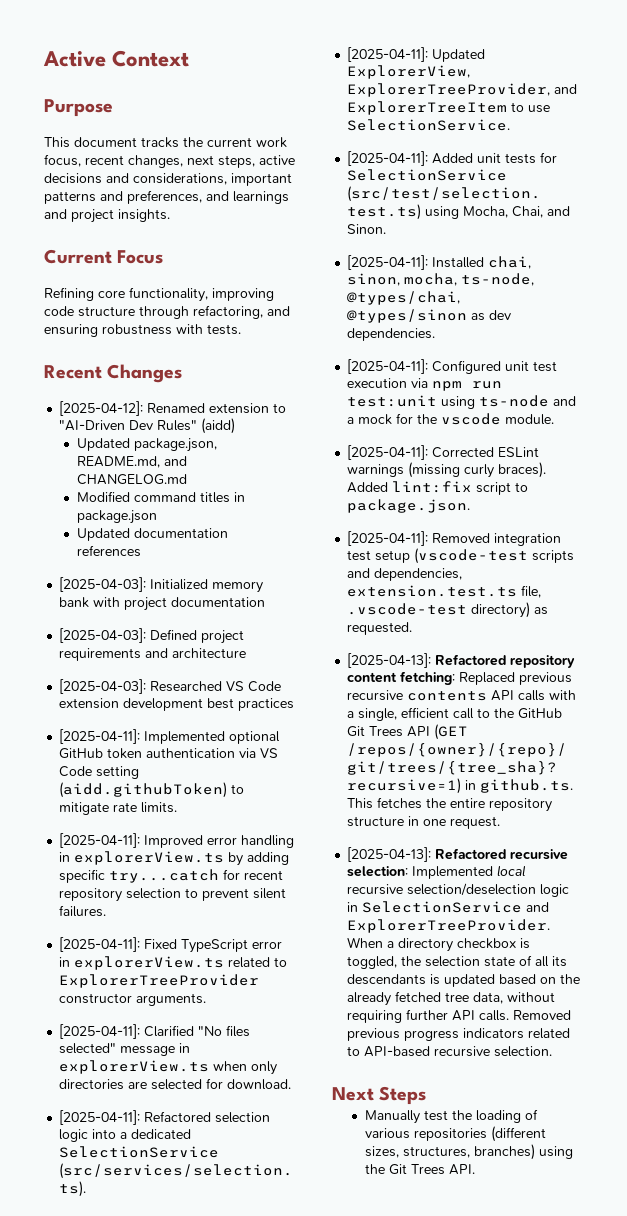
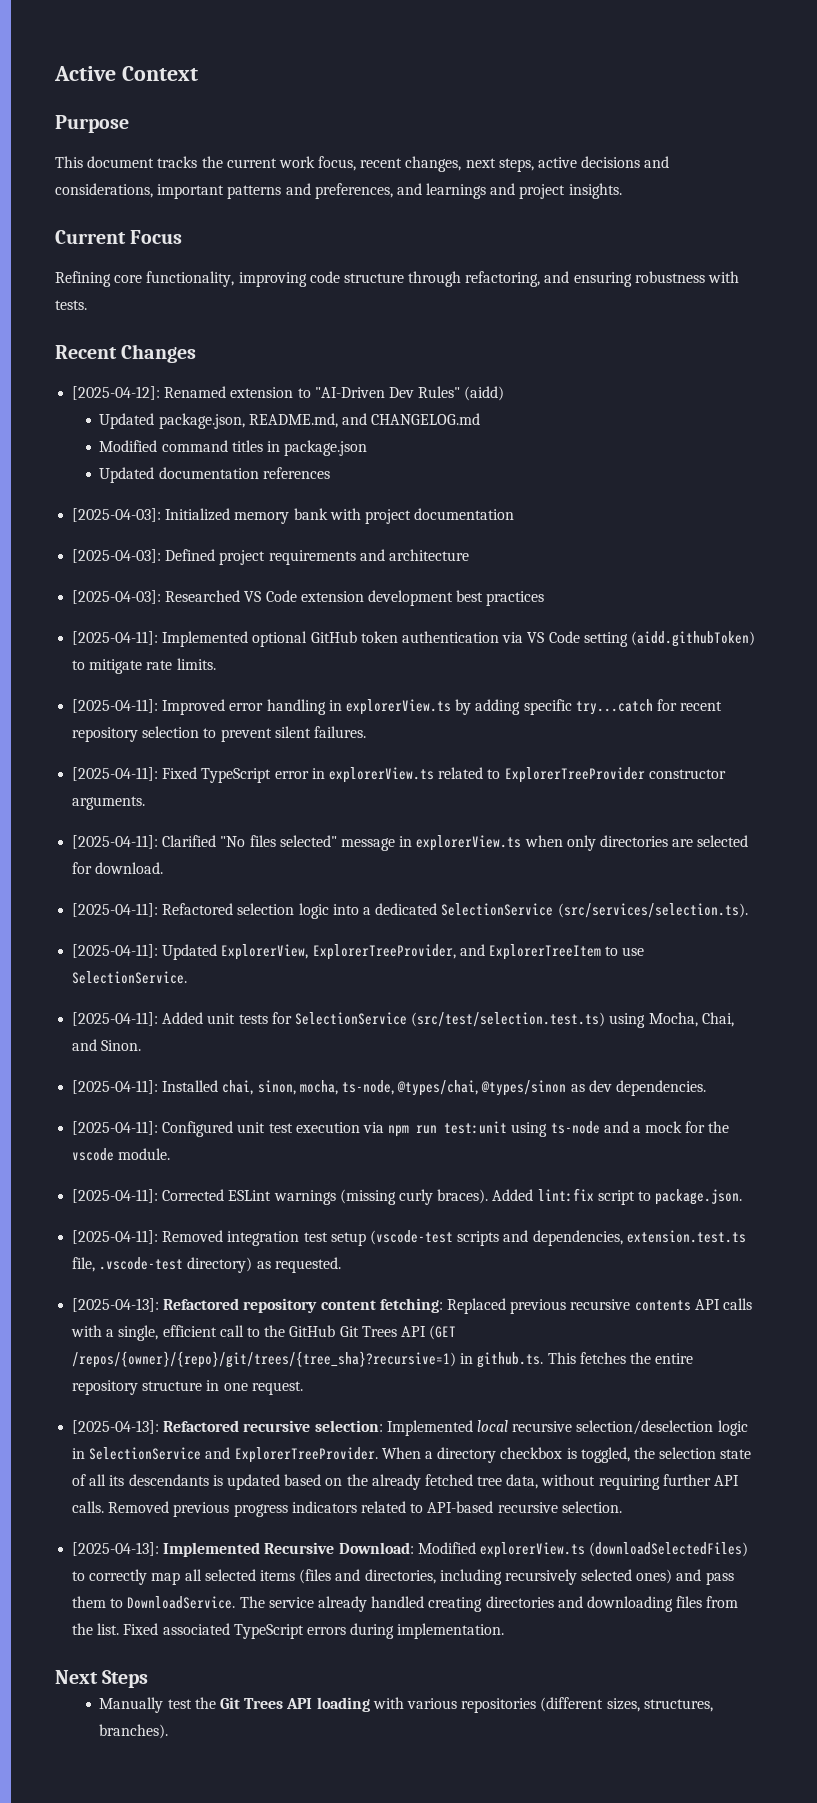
+ [2025-04-13]: Implemented Recursive Download: Modified explorerView.ts (downloadSelectedFiles) to correctly map all selected items (files and directories, including recursively selected ones) and pass them to DownloadService. The service already handled creating directories and downloading files from the list. Fixed associated TypeScript errors during implementation.
- Manually test the loading of various repositories (different sizes, structures, branches) using the Git Trees API.
+ Manually test the Git Trees API loading with various repositories (different sizes, structures, branches).

